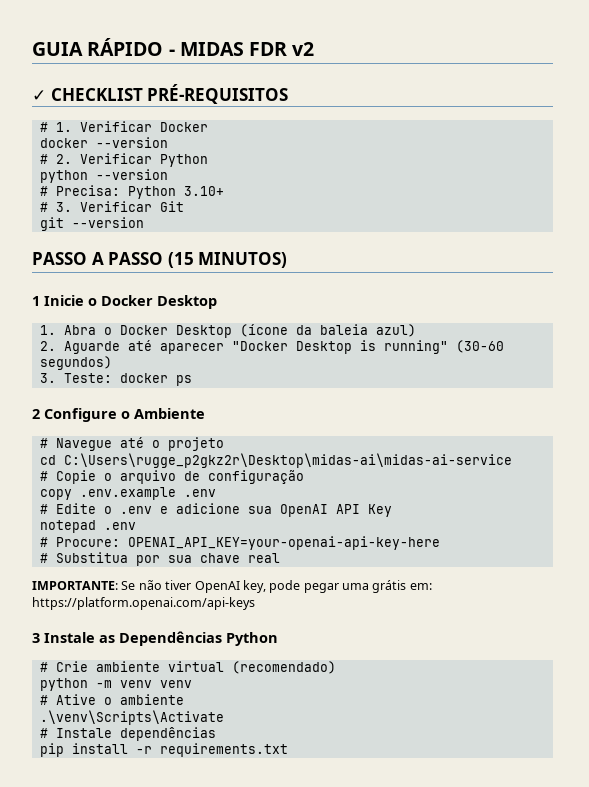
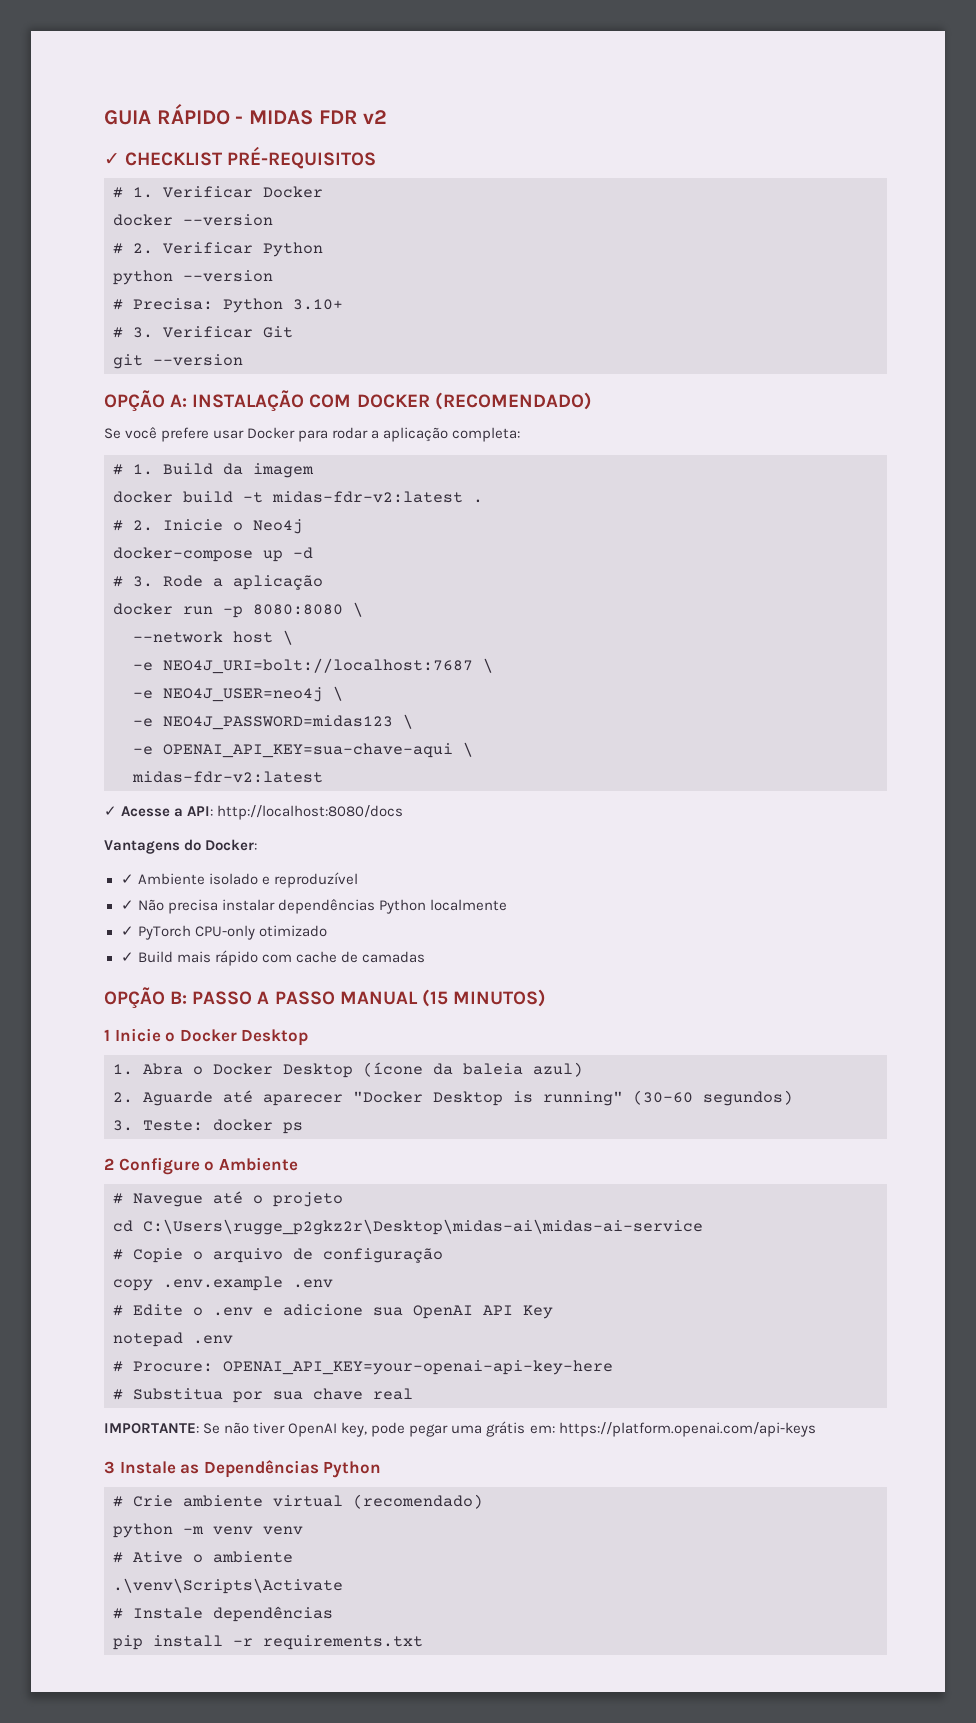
- PASSO A PASSO (15 MINUTOS)
+ OPÇÃO A: INSTALAÇÃO COM DOCKER (RECOMENDADO)
+ Se você prefere usar Docker para rodar a aplicação completa:
+ # 1. Build da imagem
+ docker build -t midas-fdr-v2:latest .
+ # 2. Inicie o Neo4j
+ docker-compose up -d
+ # 3. Rode a aplicação
+ docker run -p 8080:8080 \
+ --network host \
+ -e NEO4J_URI=bolt://localhost:7687 \
+ -e NEO4J_USER=neo4j \
+ -e NEO4J_PASSWORD=midas123 \
+ -e OPENAI_API_KEY=sua-chave-aqui \
+ midas-fdr-v2:latest
+ ✓ Acesse a API: http://localhost:8080/docs
+ Vantagens do Docker:
+ ✓ Ambiente isolado e reproduzível
+ ✓ Não precisa instalar dependências Python localmente
+ ✓ PyTorch CPU-only otimizado
+ ✓ Build mais rápido com cache de camadas
+ OPÇÃO B: PASSO A PASSO MANUAL (15 MINUTOS)

